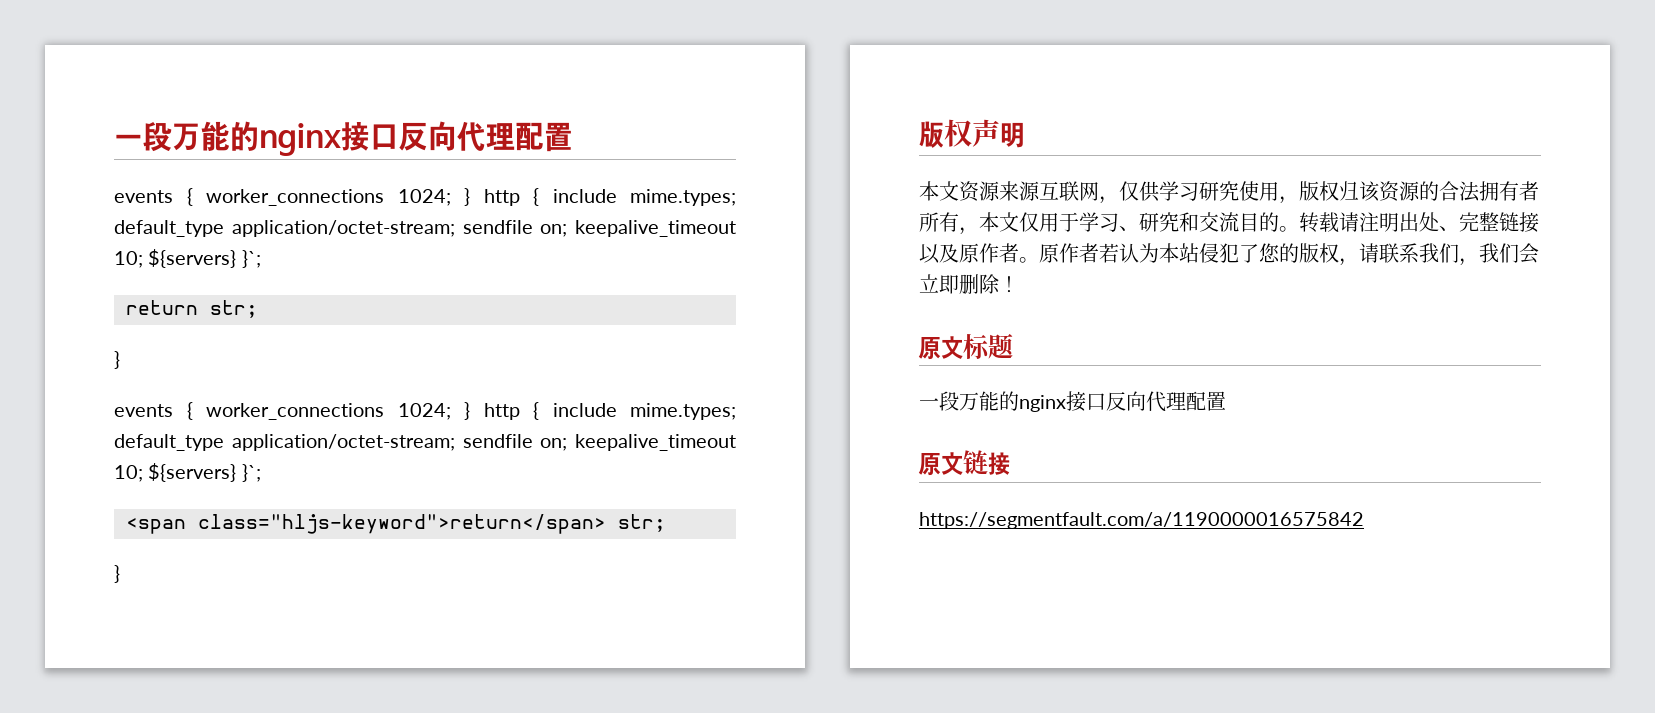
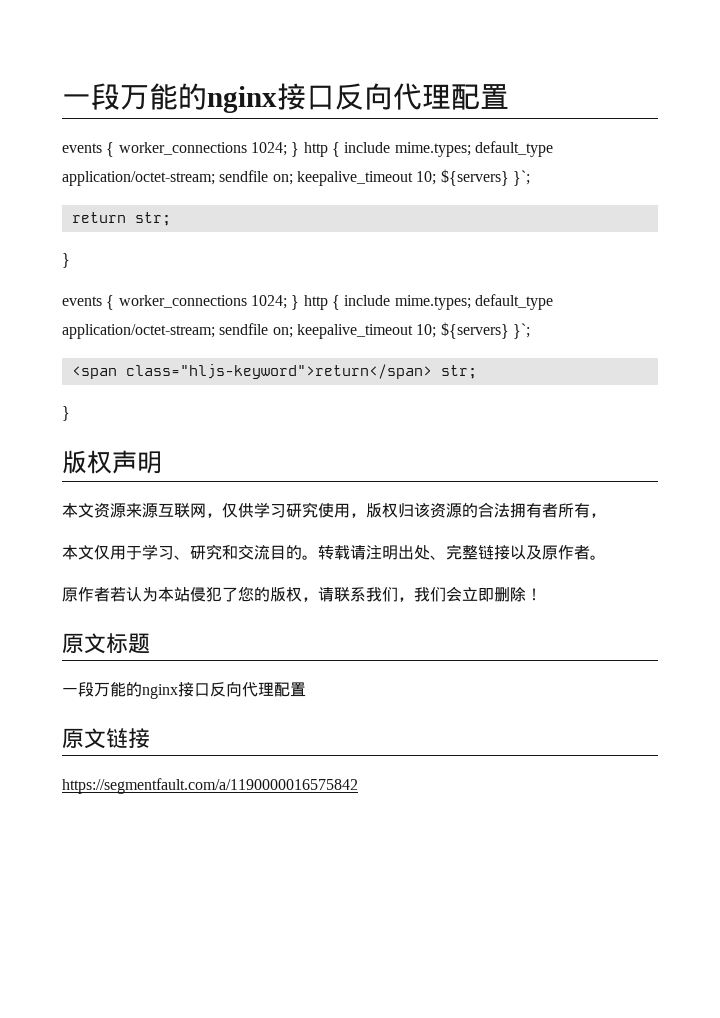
- 本文资源来源互联网，仅供学习研究使用，版权归该资源的合法拥有者所有，本文仅用于学习、研究和交流目的。
+ 本文资源来源互联网，仅供学习研究使用，版权归该资源的合法拥有者所有，
+ 本文仅用于学习、研究和交流目的。
- 转载请注明出处、完整链接以及原作者。原作者若认为本站侵犯了您的版权，请联系我们，我们会立即删除！
+ 转载请注明出处、完整链接以及原作者。
+ 原作者若认为本站侵犯了您的版权，请联系我们，我们会立即删除！

